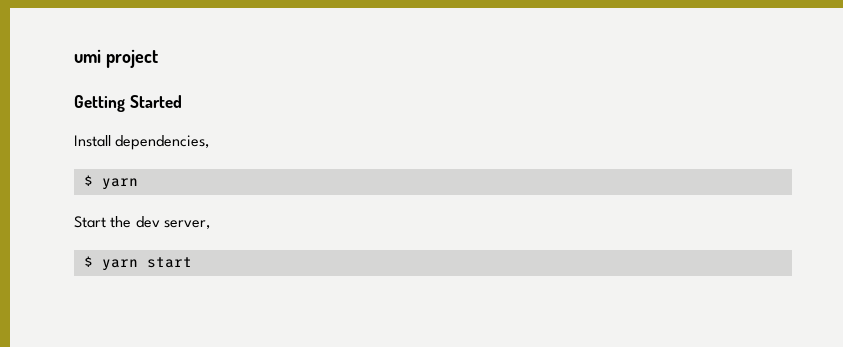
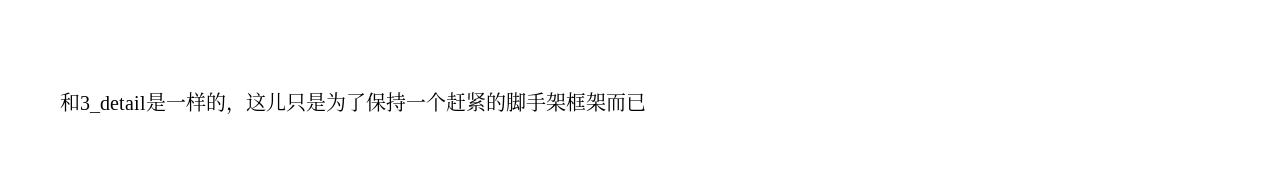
- umi project
- Getting Started
- Install dependencies,
- $ yarn
- Start the dev server,
- $ yarn start
+ 和3_detail是一样的，这儿只是为了保持一个赶紧的脚手架框架而已

